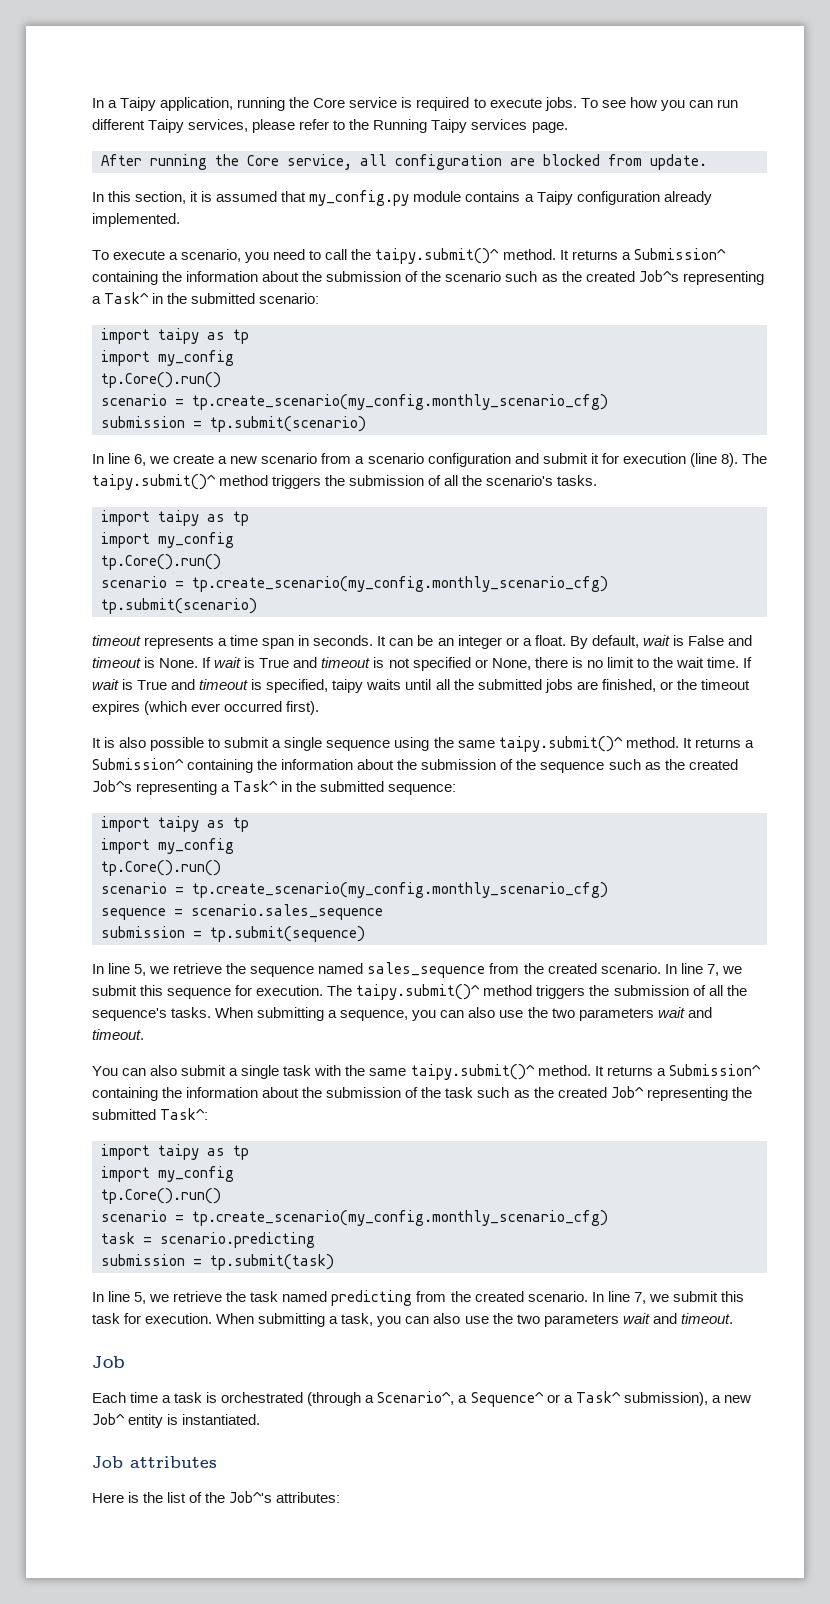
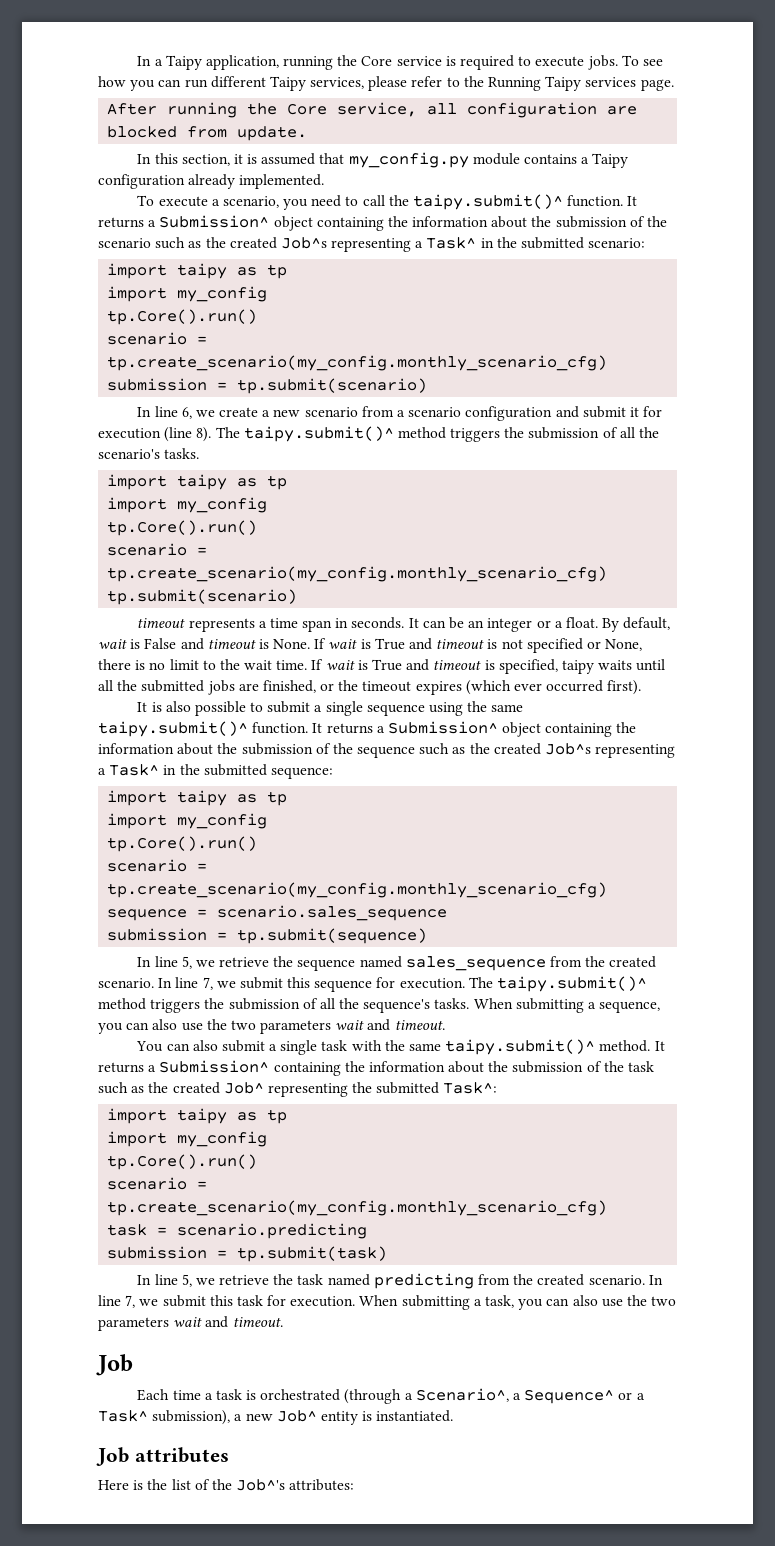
- To execute a scenario, you need to call the taipy.submit()^ method. It returns a Submission^ containing the information about the submission of the scenario such as the created Job^s representing a Task^ in the submitted scenario:
+ To execute a scenario, you need to call the taipy.submit()^ function. It returns a Submission^ object containing the information about the submission of the scenario such as the created Job^s representing a Task^ in the submitted scenario:
- It is also possible to submit a single sequence using the same taipy.submit()^ method. It returns a Submission^ containing the information about the submission of the sequence such as the created Job^s representing a Task^ in the submitted sequence:
+ It is also possible to submit a single sequence using the same taipy.submit()^ function. It returns a Submission^ object containing the information about the submission of the sequence such as the created Job^s representing a Task^ in the submitted sequence:

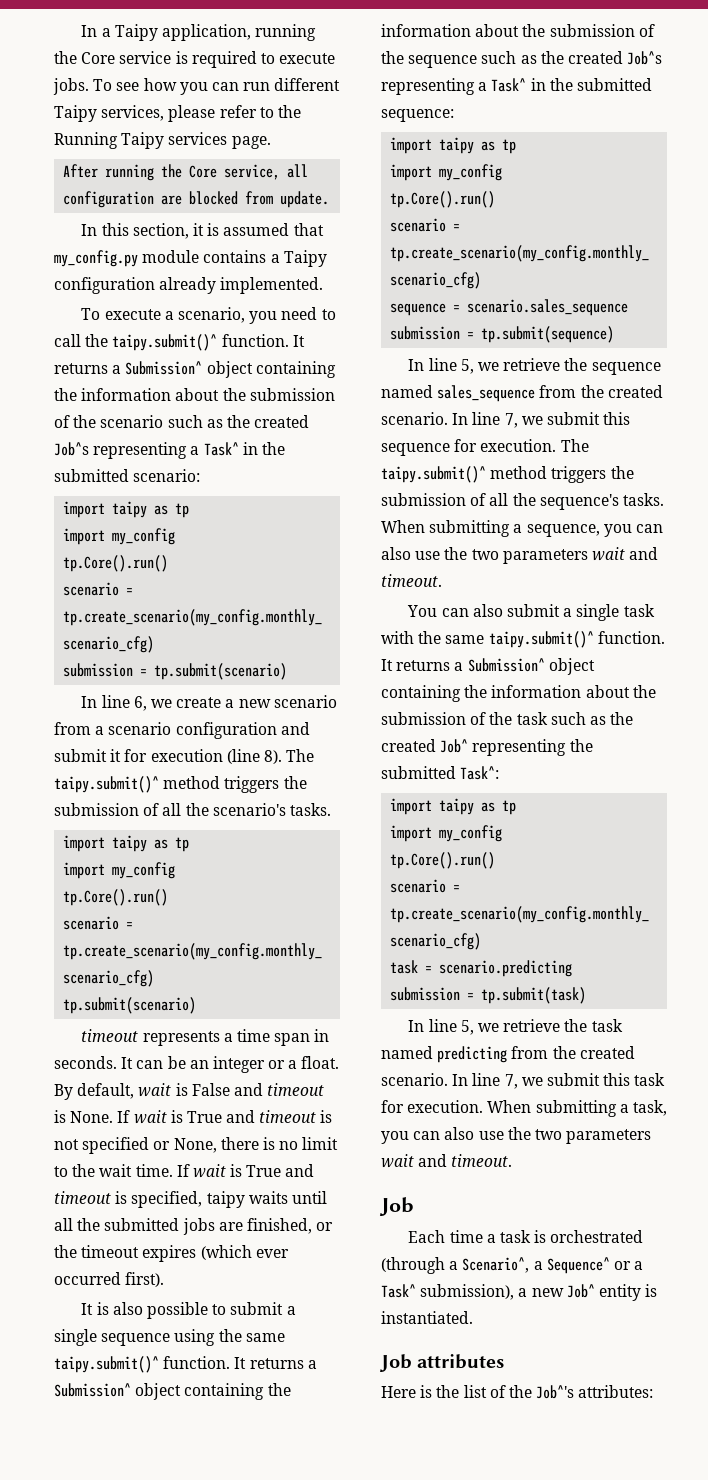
- You can also submit a single task with the same taipy.submit()^ method. It returns a Submission^ containing the information about the submission of the task such as the created Job^ representing the submitted Task^:
+ You can also submit a single task with the same taipy.submit()^ function. It returns a Submission^ object containing the information about the submission of the task such as the created Job^ representing the submitted Task^:

